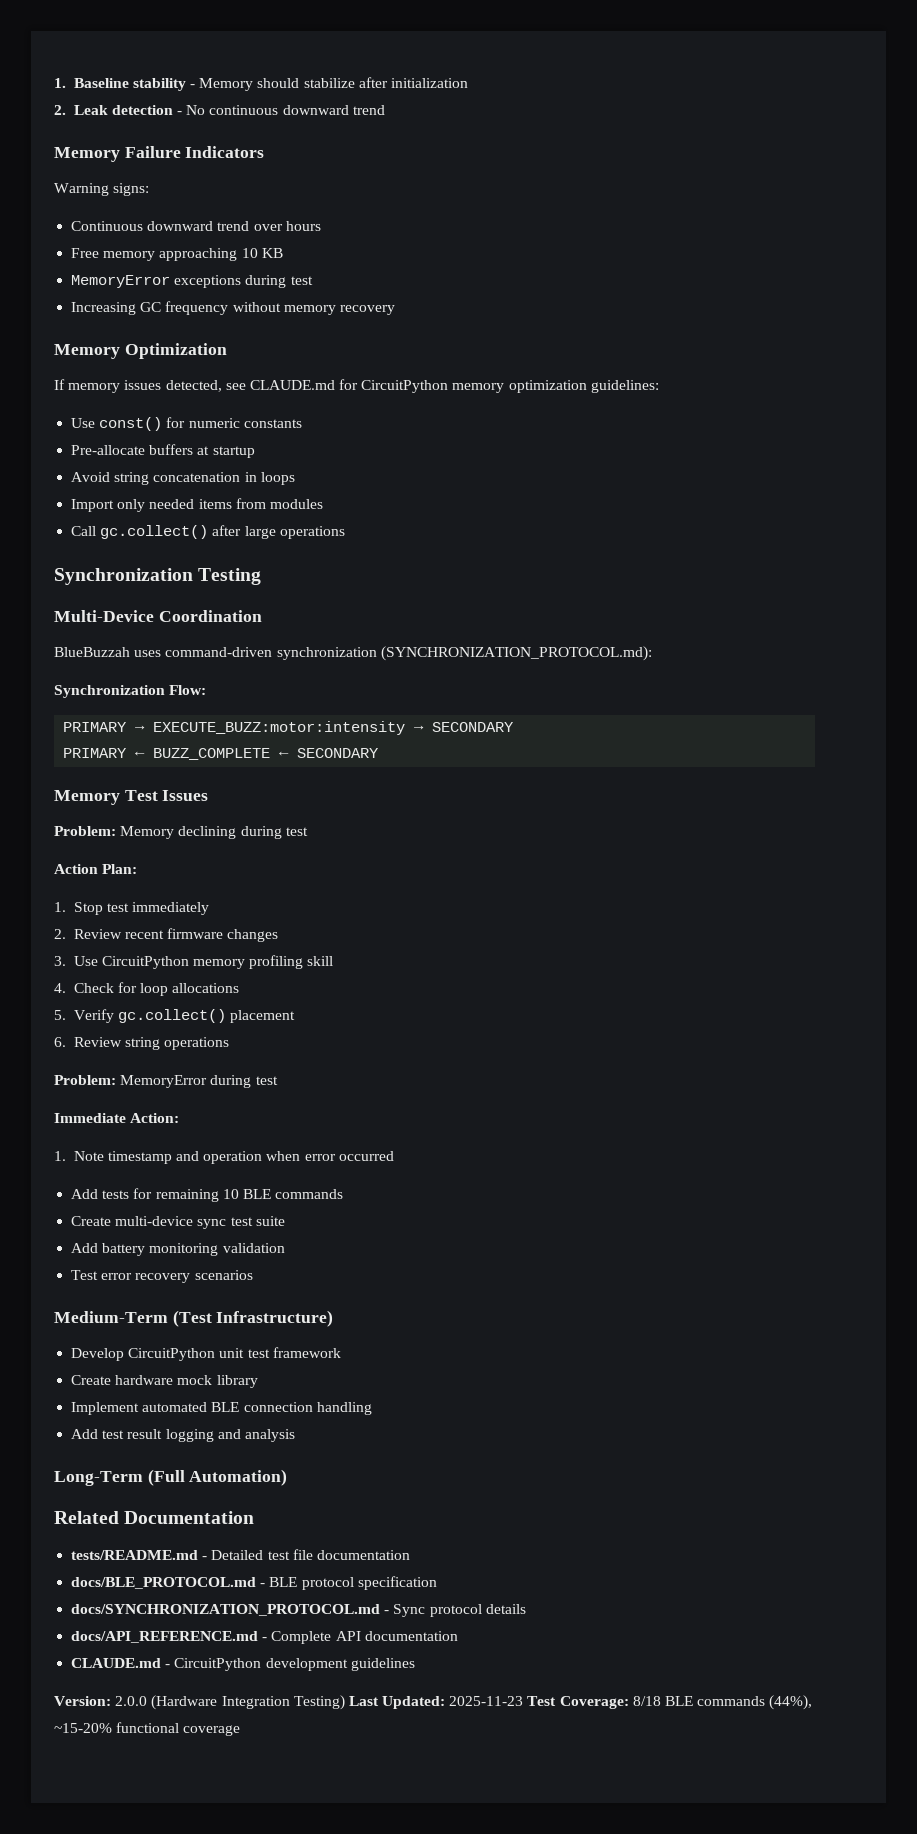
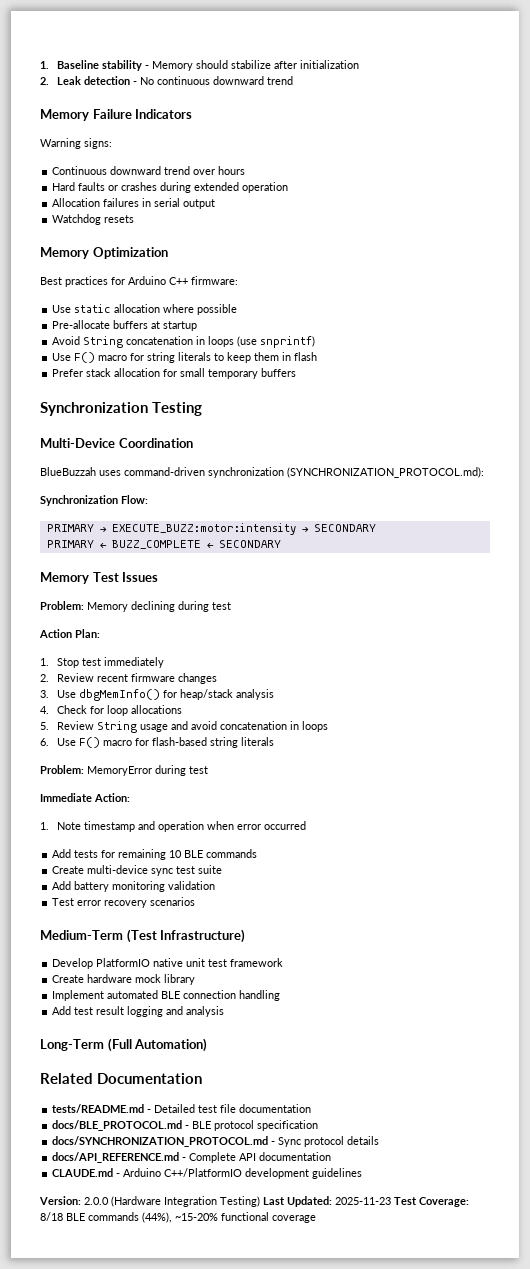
- Free memory approaching 10 KB
- MemoryError exceptions during test
- Increasing GC frequency without memory recovery
+ Hard faults or crashes during extended operation
+ Allocation failures in serial output
+ Watchdog resets
  Memory Optimization
- If memory issues detected, see CLAUDE.md for CircuitPython memory optimization guidelines:
- Use const() for numeric constants
+ Best practices for Arduino C++ firmware:
+ Use static allocation where possible
- Avoid string concatenation in loops
- Import only needed items from modules
- Call gc.collect() after large operations
+ Avoid String concatenation in loops (use snprintf)
+ Use F() macro for string literals to keep them in flash
+ Prefer stack allocation for small temporary buffers
- 3. Use CircuitPython memory profiling skill
+ 3. Use dbgMemInfo() for heap/stack analysis
- 5. Verify gc.collect() placement
- 6. Review string operations
+ 5. Review String usage and avoid concatenation in loops
+ 6. Use F() macro for flash-based string literals
- Develop CircuitPython unit test framework
+ Develop PlatformIO native unit test framework
- CLAUDE.md - CircuitPython development guidelines
+ CLAUDE.md - Arduino C++/PlatformIO development guidelines

